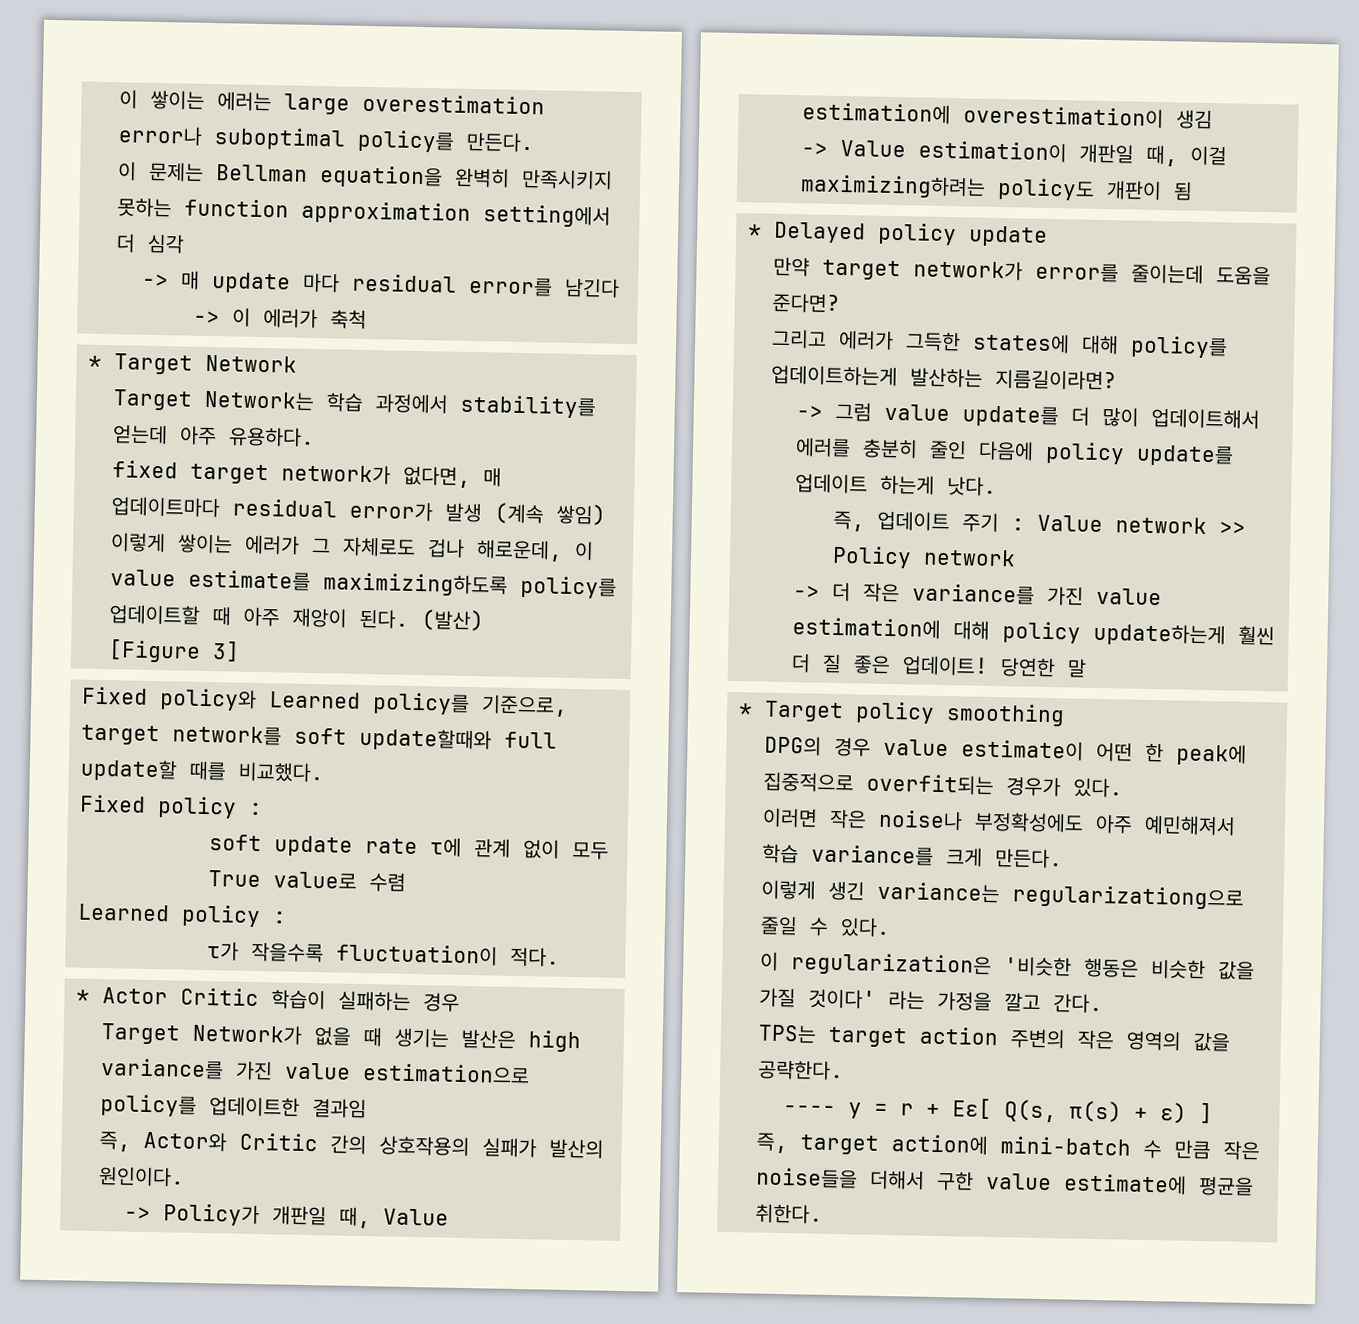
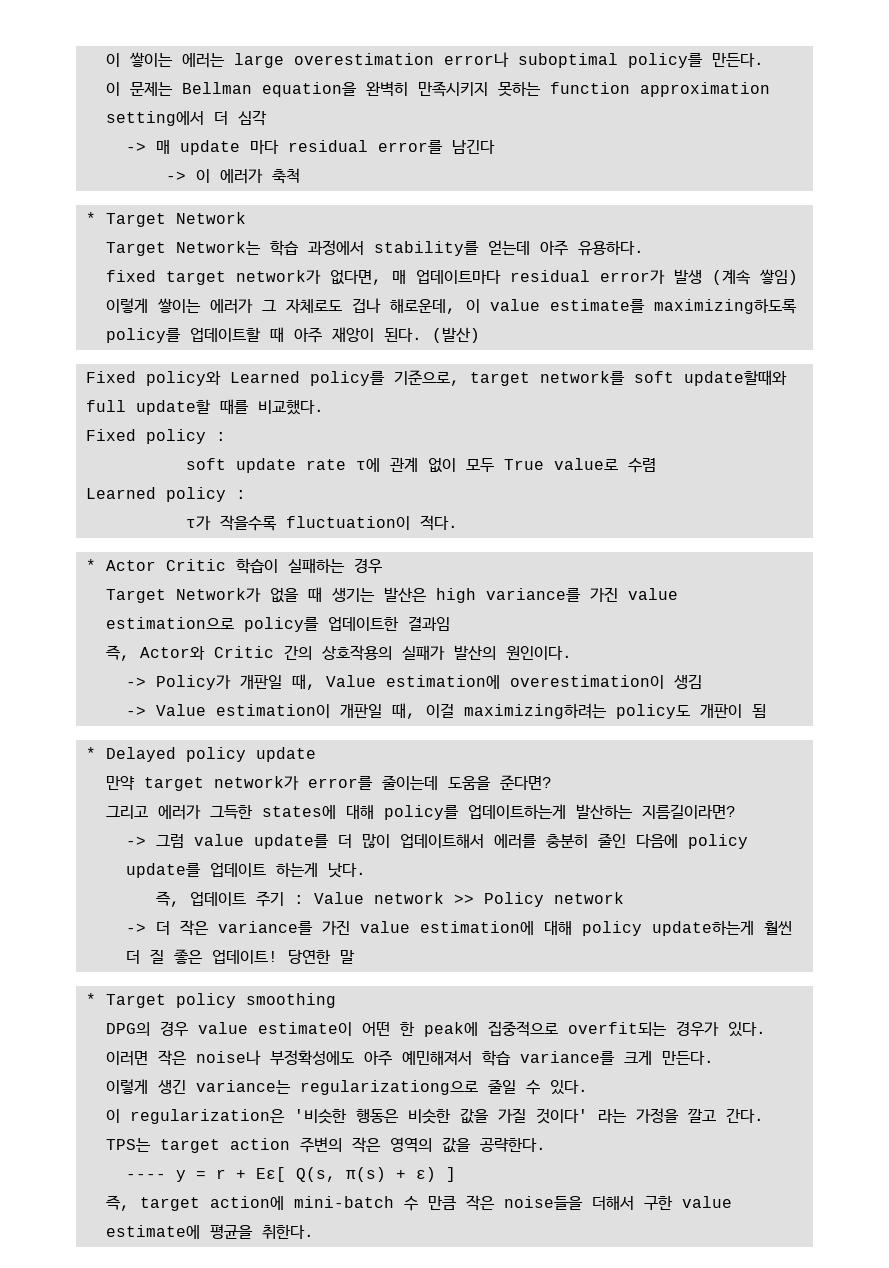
- [Figure 3]

